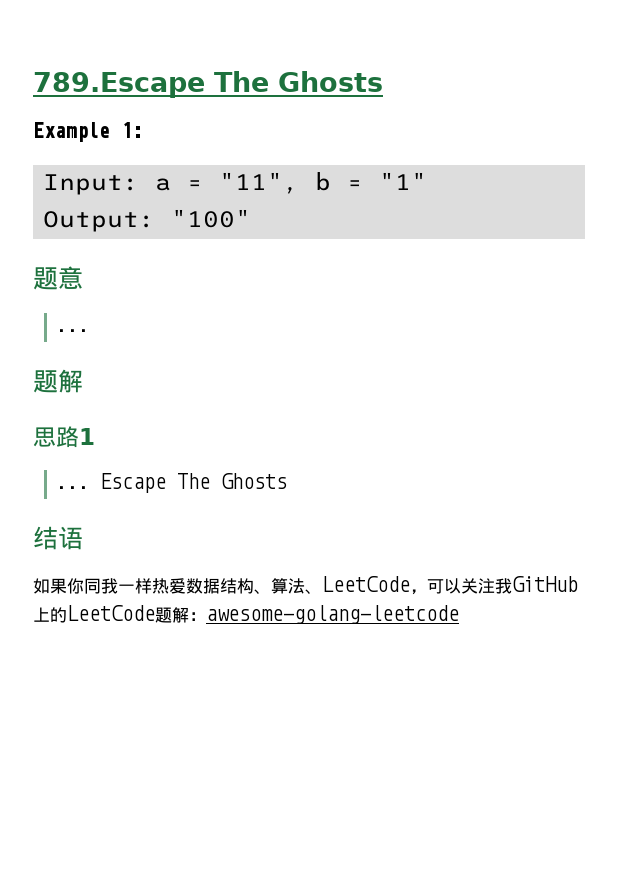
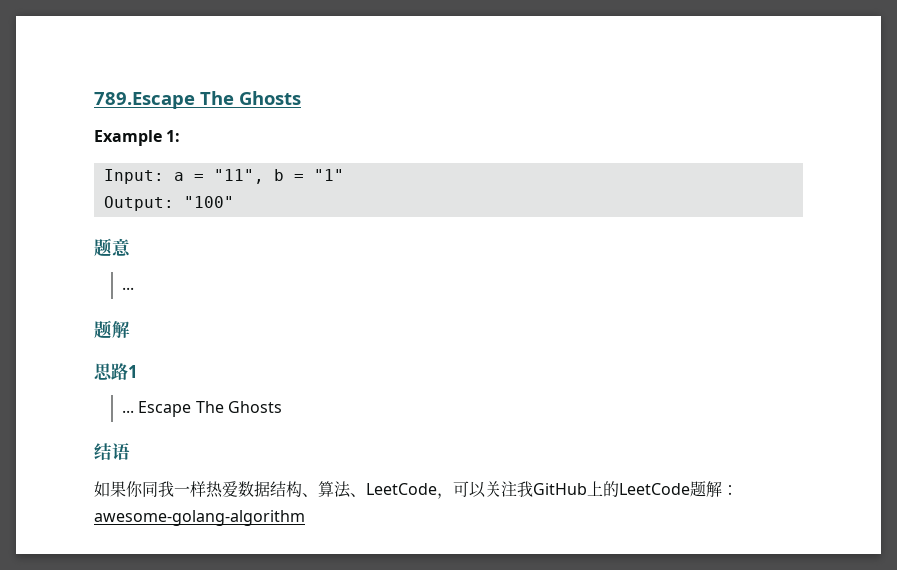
- 如果你同我一样热爱数据结构、算法、LeetCode，可以关注我GitHub上的LeetCode题解：awesome-golang-leetcode
+ 如果你同我一样热爱数据结构、算法、LeetCode，可以关注我GitHub上的LeetCode题解：awesome-golang-algorithm

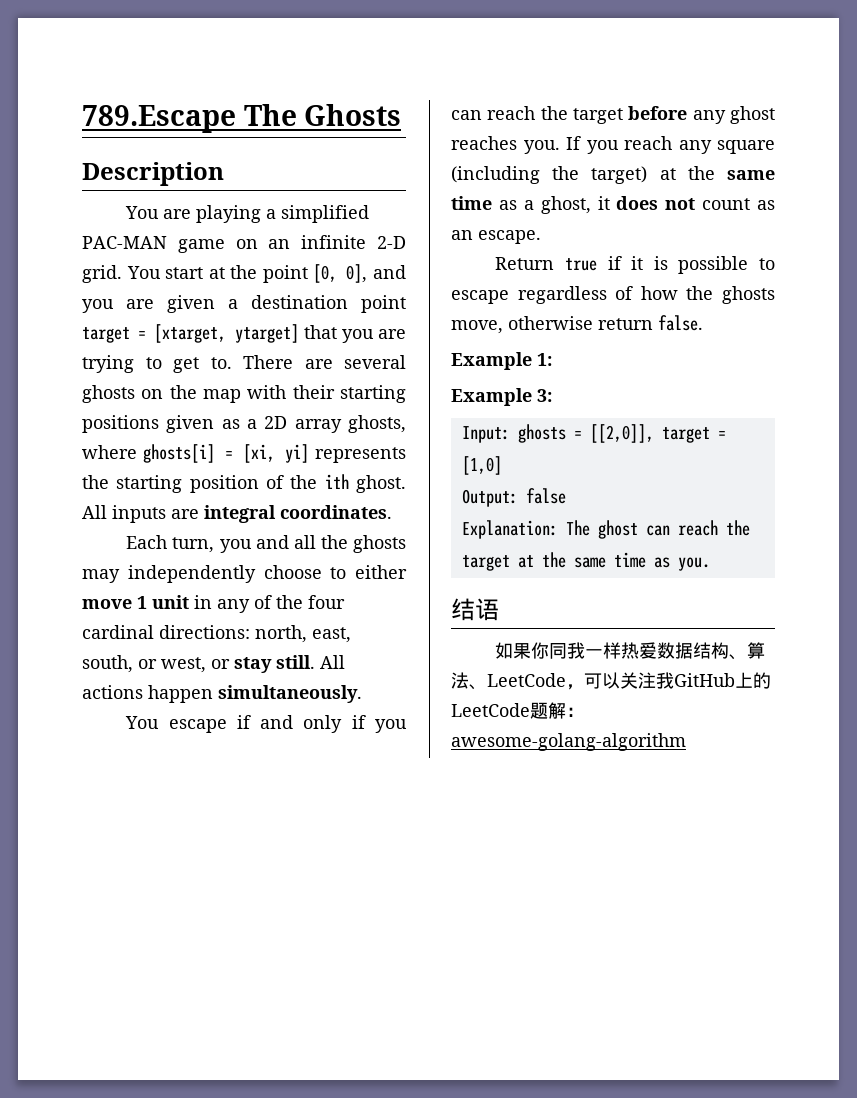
+ Description
+ You are playing a simplified PAC-MAN game on an infinite 2-D grid. You start at the point [0, 0], and you are given a destination point target = [xtarget, ytarget] that you are trying to get to. There are several ghosts on the map with their starting positions given as a 2D array ghosts, where ghosts[i] = [xi, yi] represents the starting position of the ith ghost. All inputs are integral coordinates.
+ Each turn, you and all the ghosts may independently choose to either move 1 unit in any of the four cardinal directions: north, east, south, or west, or stay still. All actions happen simultaneously.
+ You escape if and only if you can reach the target before any ghost reaches you. If you reach any square (including the target) at the same time as a ghost, it does not count as an escape.
+ Return true if it is possible to escape regardless of how the ghosts move, otherwise return false.
+ Example 3:
- Input: a = "11", b = "1"
- Output: "100"
- 题意
- ...
- 题解
- 思路1
- ... Escape The Ghosts
+ Input: ghosts = [[2,0]], target = [1,0]
+ Output: false
+ Explanation: The ghost can reach the target at the same time as you.

